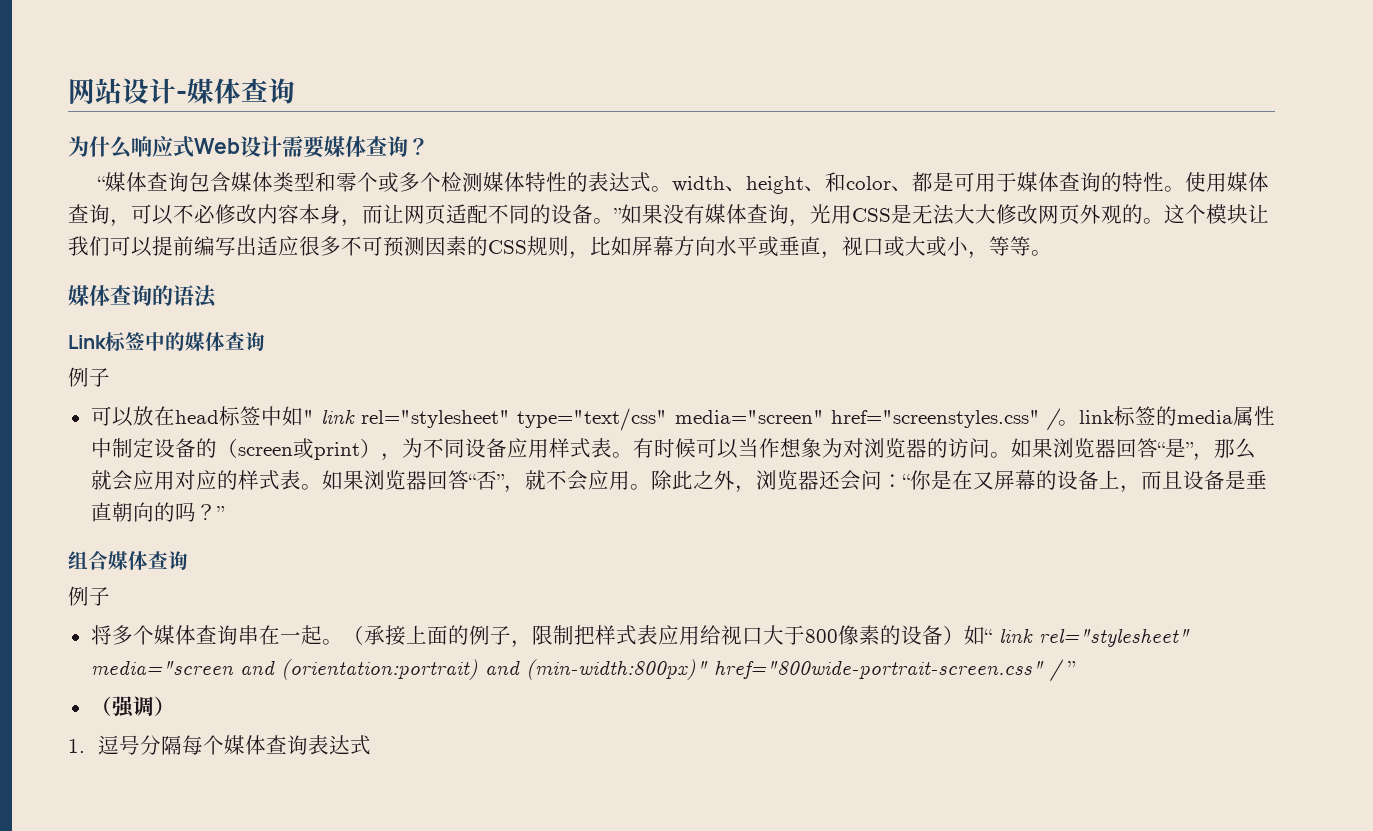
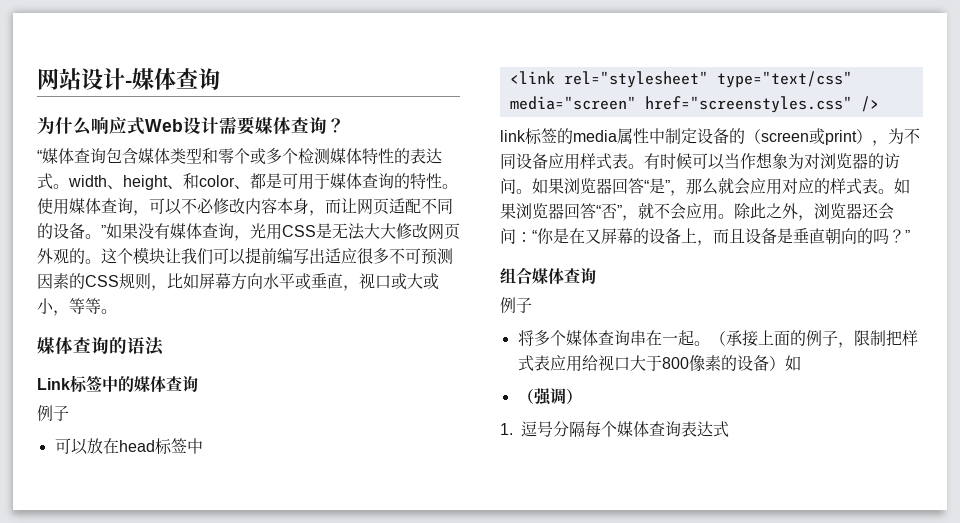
- 可以放在head标签中如" link rel="stylesheet" type="text/css" media="screen" href="screenstyles.css" /。link标签的media属性中制定设备的（screen或print），为不同设备应用样式表。
+ 可以放在head标签中
+ <link rel="stylesheet" type="text/css" media="screen" href="screenstyles.css" />
+ link标签的media属性中制定设备的（screen或print），为不同设备应用样式表。
- （承接上面的例子，限制把样式表应用给视口大于800像素的设备）如“ link rel="stylesheet" media="screen and (orientation:portrait) and (min-width:800px)" href="800wide-portrait-screen.css" / ”
+ （承接上面的例子，限制把样式表应用给视口大于800像素的设备）如

